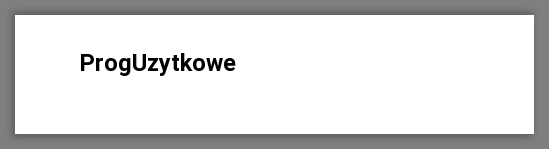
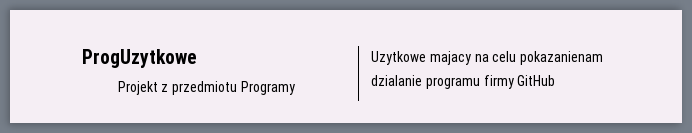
+ Projekt z przedmiotu Programy Uzytkowe majacy na celu pokazanienam dzialanie programu firmy GitHub

